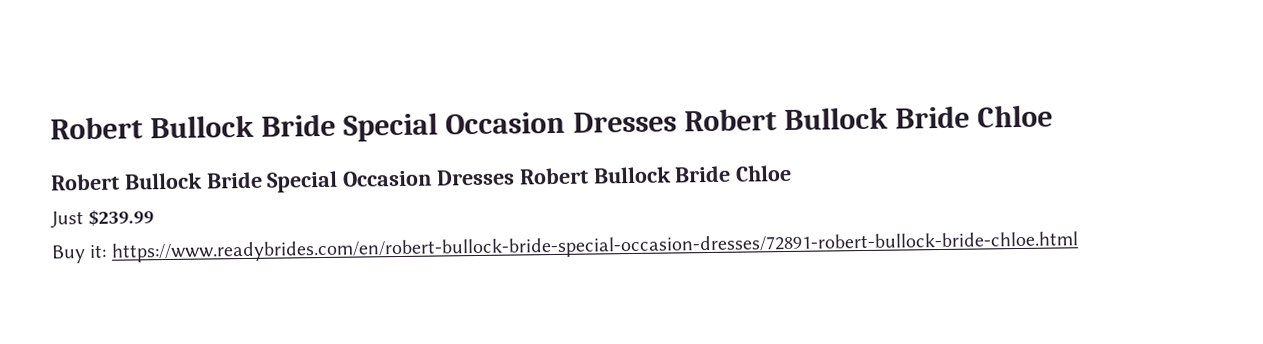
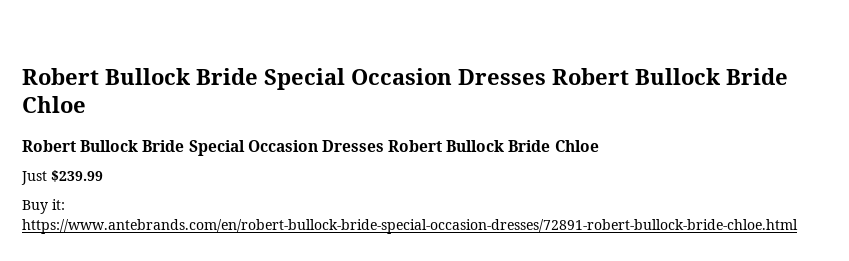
- Buy it: https://www.readybrides.com/en/robert-bullock-bride-special-occasion-dresses/72891-robert-bullock-bride-chloe.html
+ Buy it: https://www.antebrands.com/en/robert-bullock-bride-special-occasion-dresses/72891-robert-bullock-bride-chloe.html

